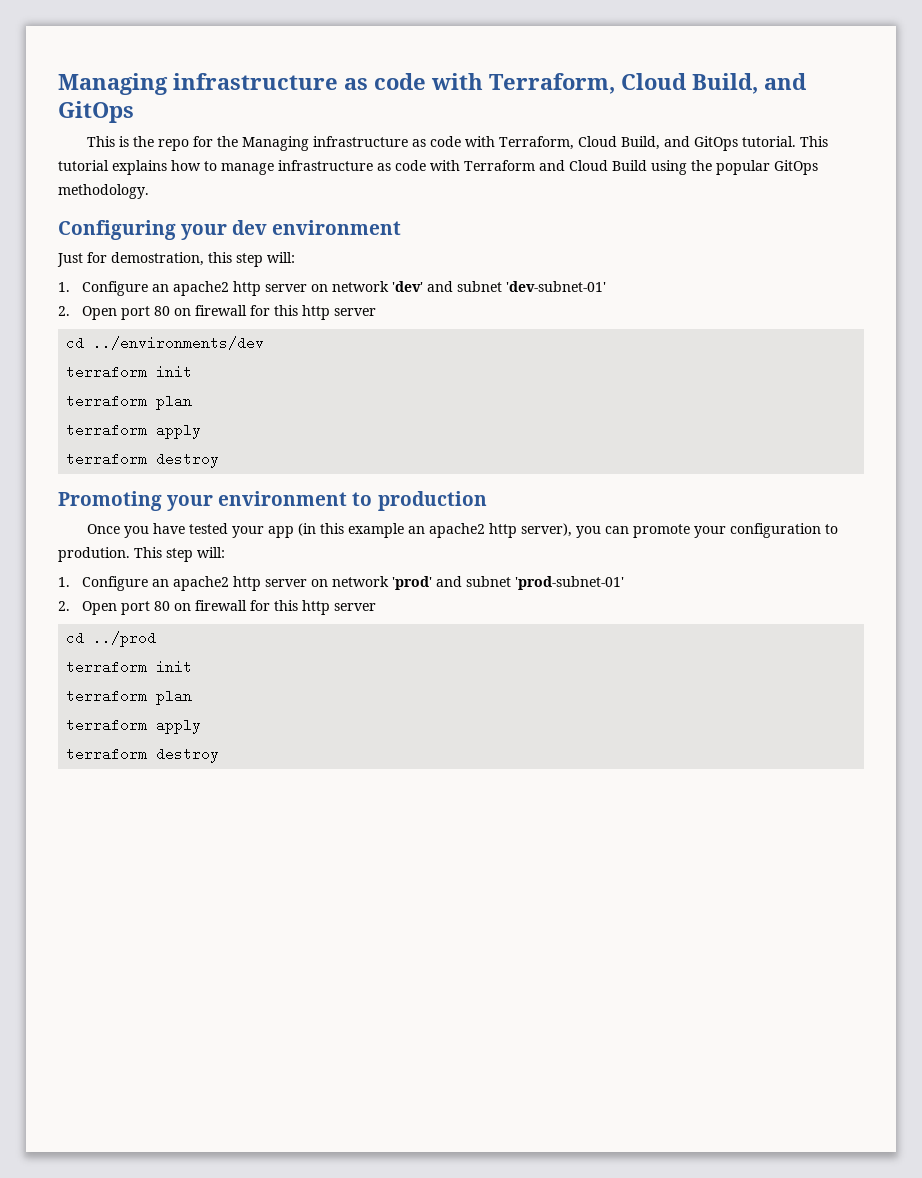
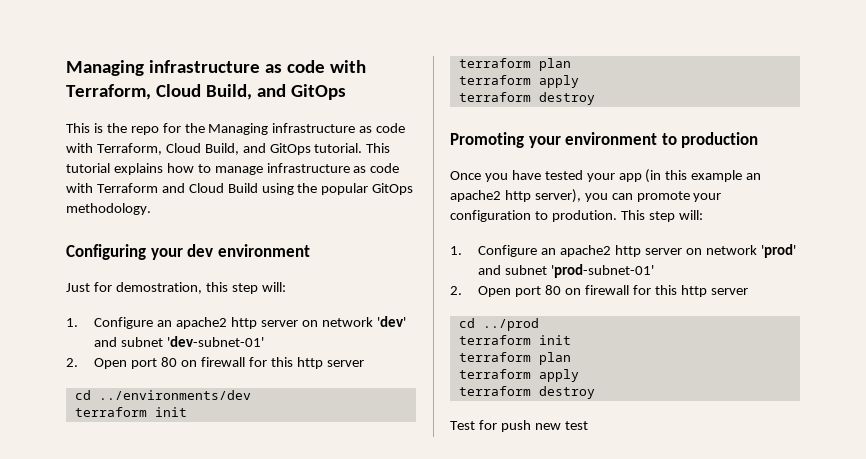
+ Test for push new test

